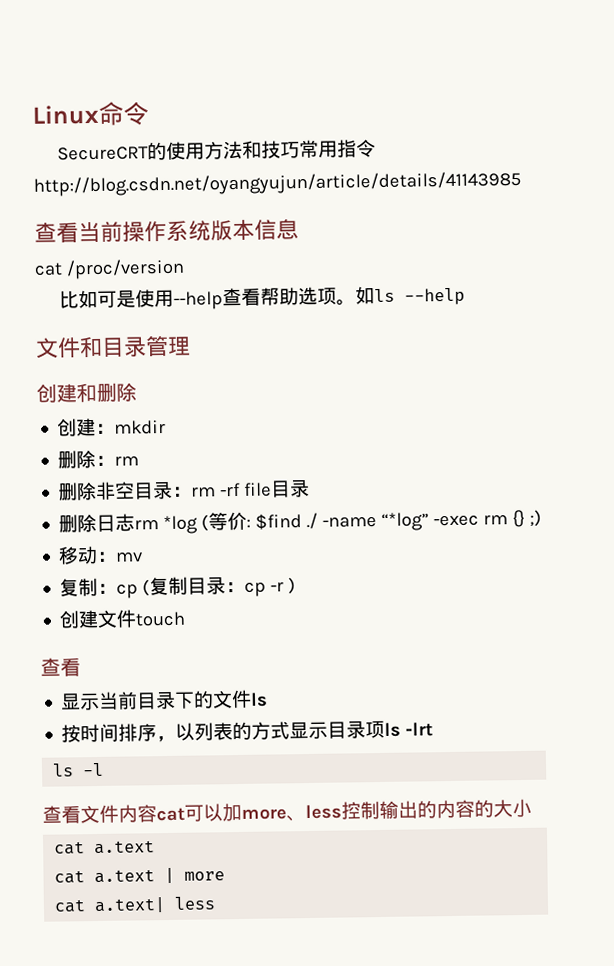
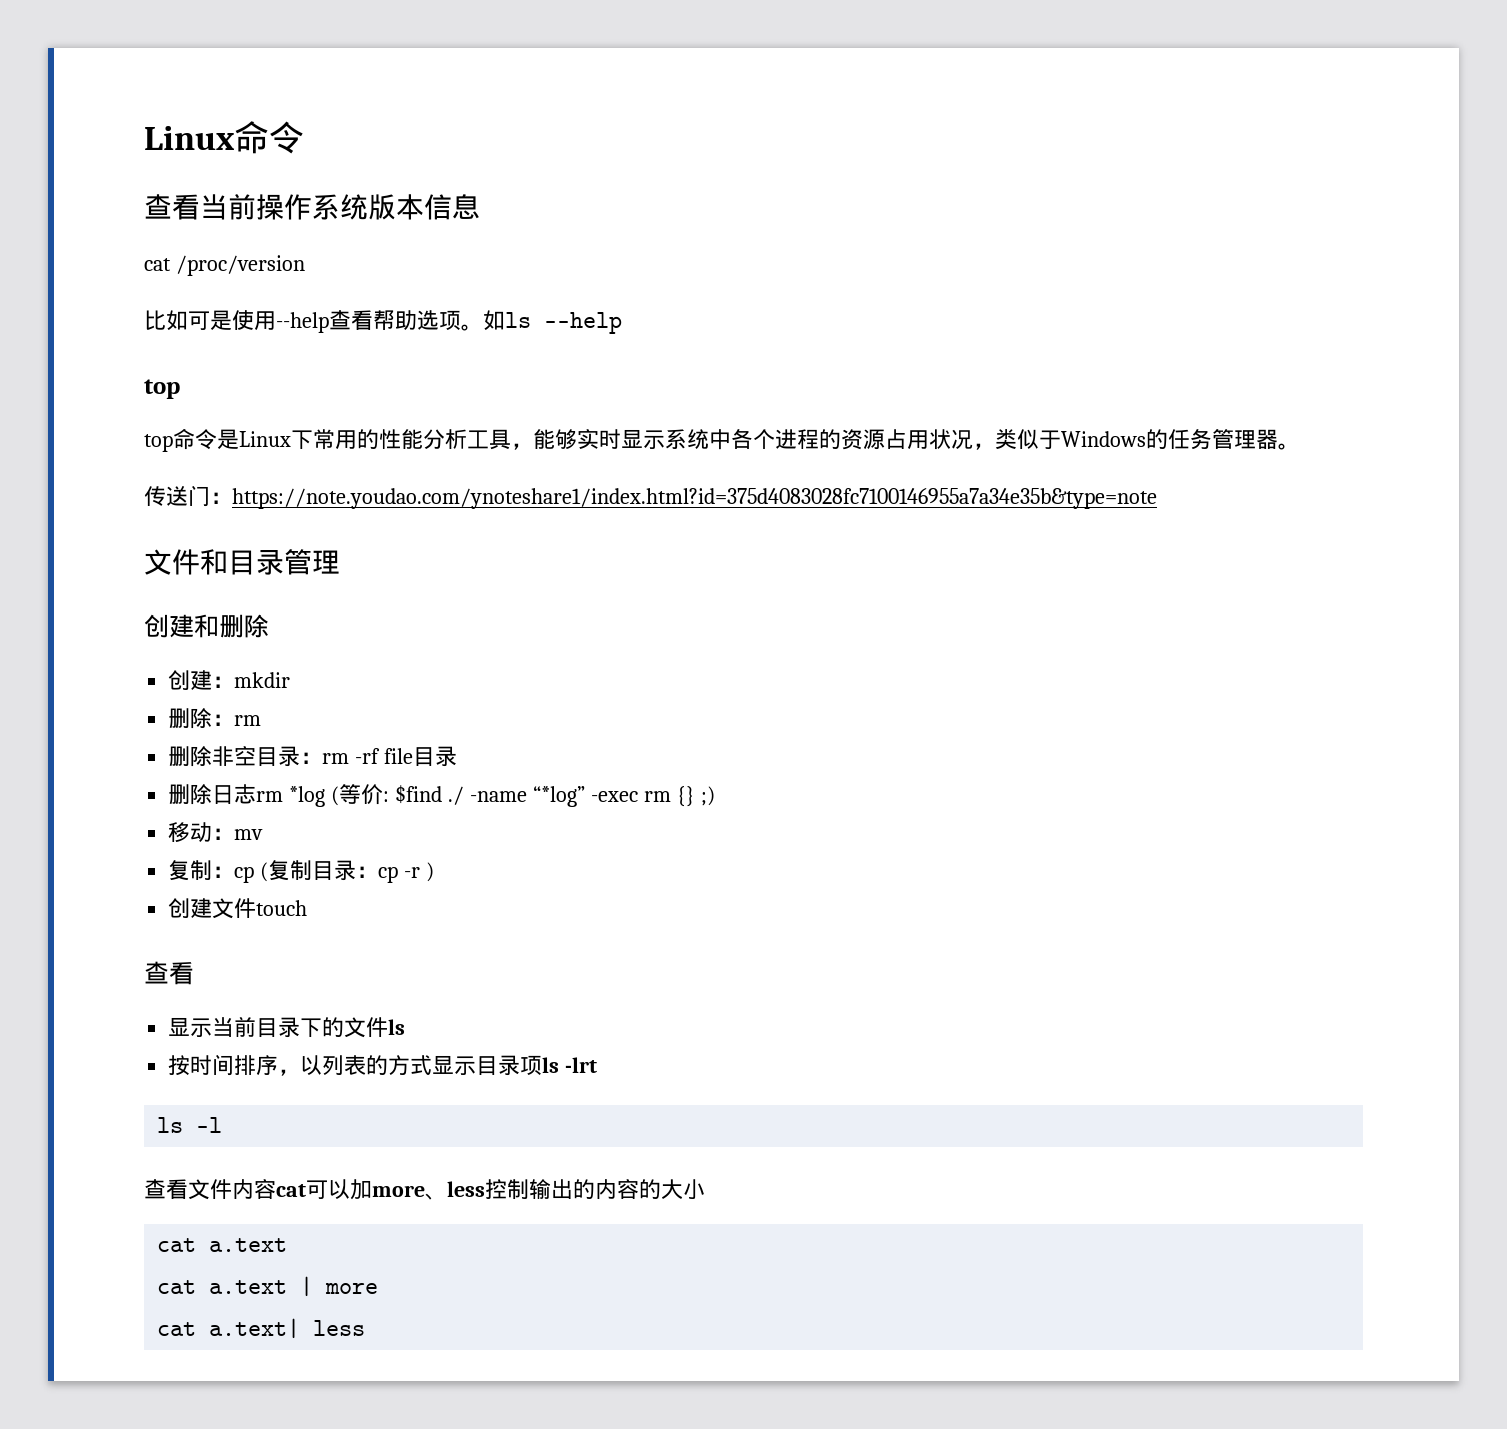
- SecureCRT的使用方法和技巧常用指令http://blog.csdn.net/oyangyujun/article/details/41143985
  如ls --help
+ top
+ top命令是Linux下常用的性能分析工具，能够实时显示系统中各个进程的资源占用状况，类似于Windows的任务管理器。
+ 传送门：https://note.youdao.com/ynoteshare1/index.html?id=375d4083028fc7100146955a7a34e35b&type=note

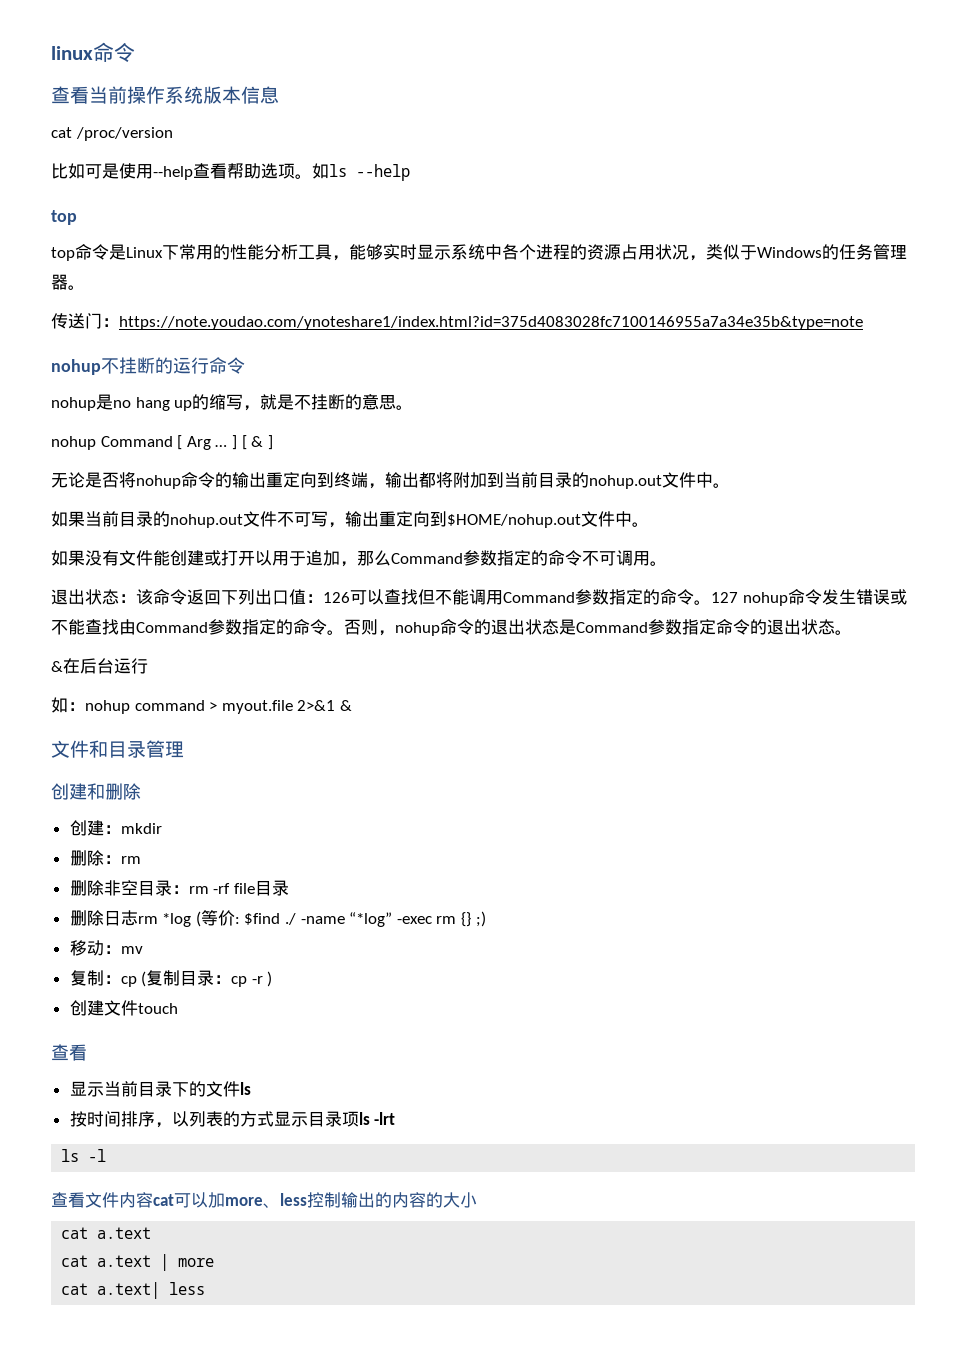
- Linux命令
+ linux命令
+ nohup不挂断的运行命令
+ nohup是no hang up的缩写，就是不挂断的意思。
+ nohup Command [ Arg … ] [ & ]
+ 无论是否将nohup命令的输出重定向到终端，输出都将附加到当前目录的nohup.out文件中。
+ 如果当前目录的nohup.out文件不可写，输出重定向到$HOME/nohup.out文件中。
+ 如果没有文件能创建或打开以用于追加，那么Command参数指定的命令不可调用。
+ 退出状态：该命令返回下列出口值：126可以查找但不能调用Command参数指定的命令。127 nohup命令发生错误或不能查找由Command参数指定的命令。否则，nohup命令的退出状态是Command参数指定命令的退出状态。
+ &在后台运行
+ 如：nohup command > myout.file 2>&1 &

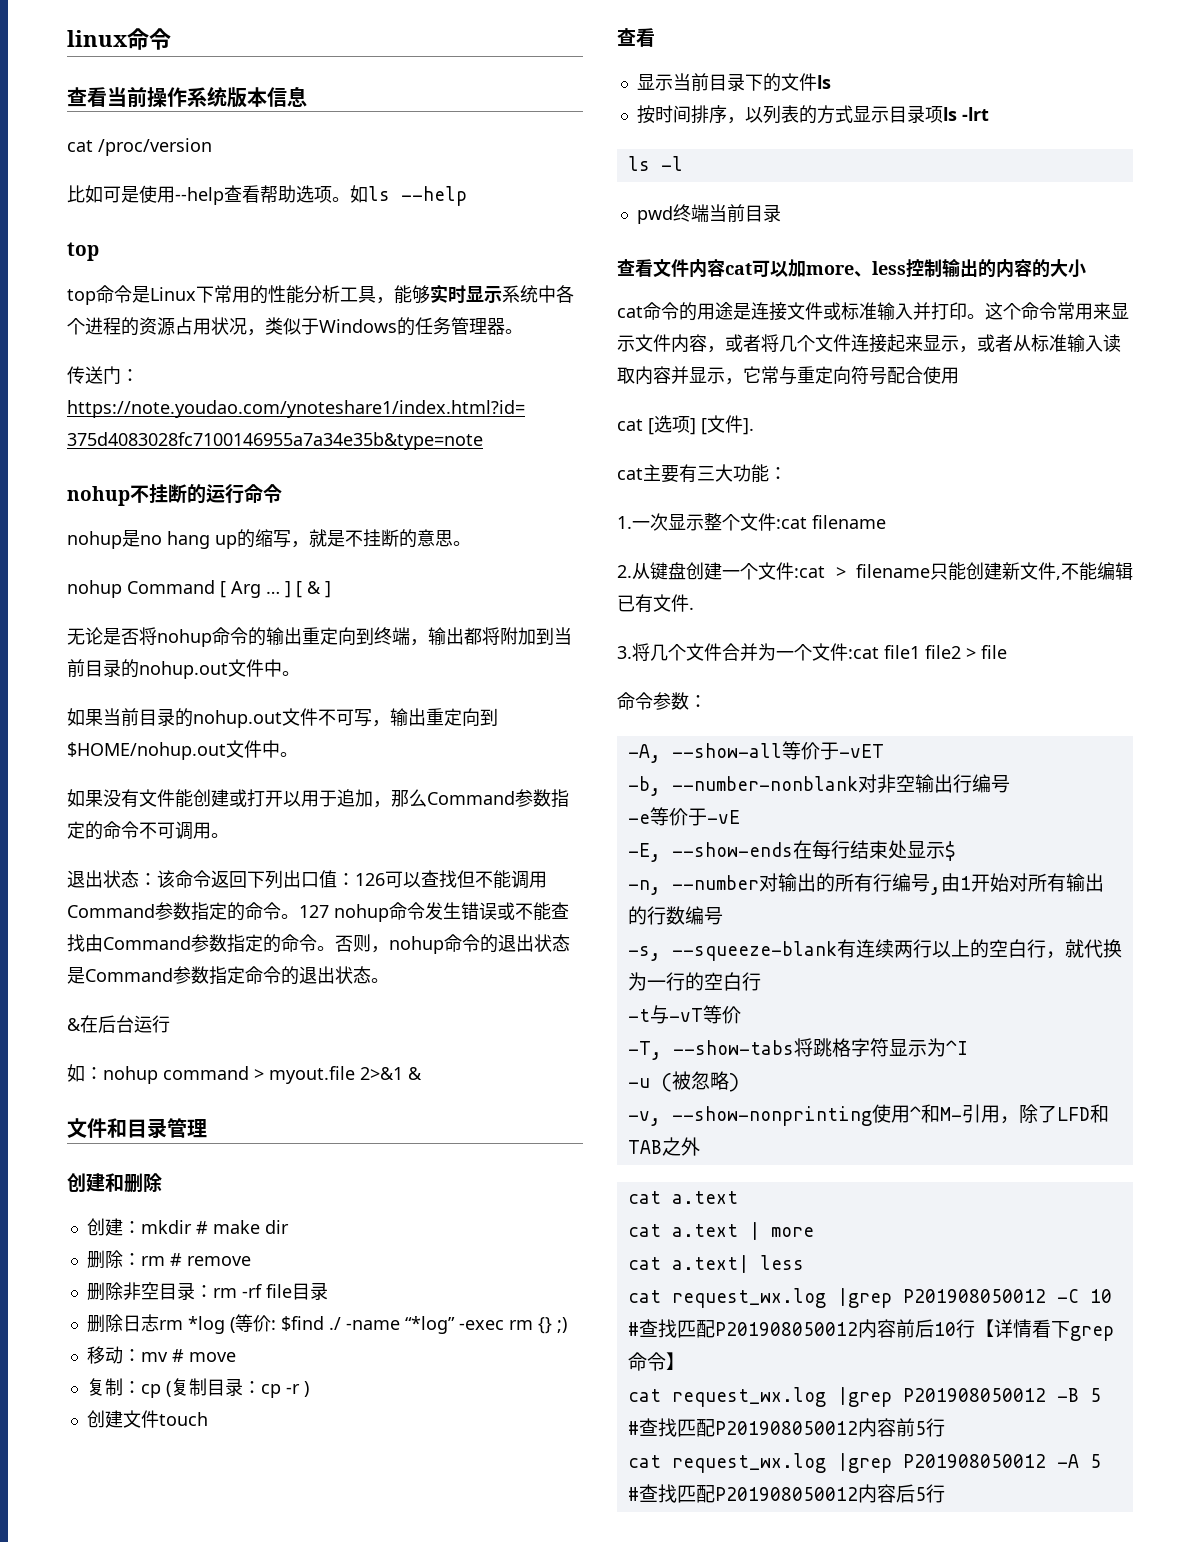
- 创建：mkdir
+ 创建：mkdir # make dir
- 删除：rm
+ 删除：rm # remove
- 移动：mv
+ 移动：mv # move
+ pwd终端当前目录
+ cat命令的用途是连接文件或标准输入并打印。这个命令常用来显示文件内容，或者将几个文件连接起来显示，或者从标准输入读取内容并显示，它常与重定向符号配合使用
+ cat [选项] [文件].
+ cat主要有三大功能：
+ 1.一次显示整个文件:cat filename
+ 2.从键盘创建一个文件:cat > filename只能创建新文件,不能编辑已有文件.
+ 3.将几个文件合并为一个文件:cat file1 file2 > file
+ 命令参数：
+ -A, --show-all等价于-vET
+ -b, --number-nonblank对非空输出行编号
+ -e等价于-vE
+ -E, --show-ends在每行结束处显示$
+ -n, --number对输出的所有行编号,由1开始对所有输出的行数编号
+ -s, --squeeze-blank有连续两行以上的空白行，就代换为一行的空白行
+ -t与-vT等价
+ -T, --show-tabs将跳格字符显示为^I
+ -u (被忽略)
+ -v, --show-nonprinting使用^和M-引用，除了LFD和TAB之外
+ cat request_wx.log |grep P201908050012 -C 10 #查找匹配P201908050012内容前后10行【详情看下grep命令】
+ cat request_wx.log |grep P201908050012 -B 5 #查找匹配P201908050012内容前5行
+ cat request_wx.log |grep P201908050012 -A 5 #查找匹配P201908050012内容后5行

